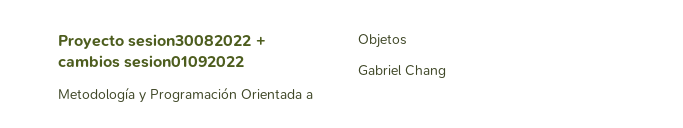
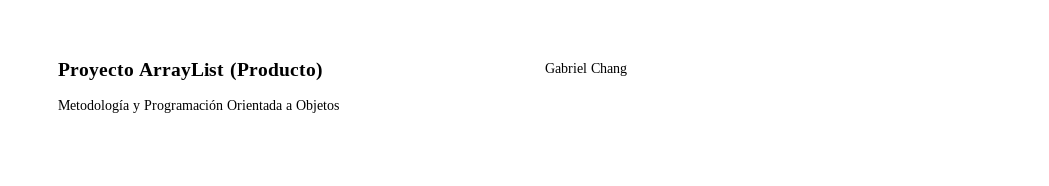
- Proyecto sesion30082022 + cambios sesion01092022
+ Proyecto ArrayList (Producto)

